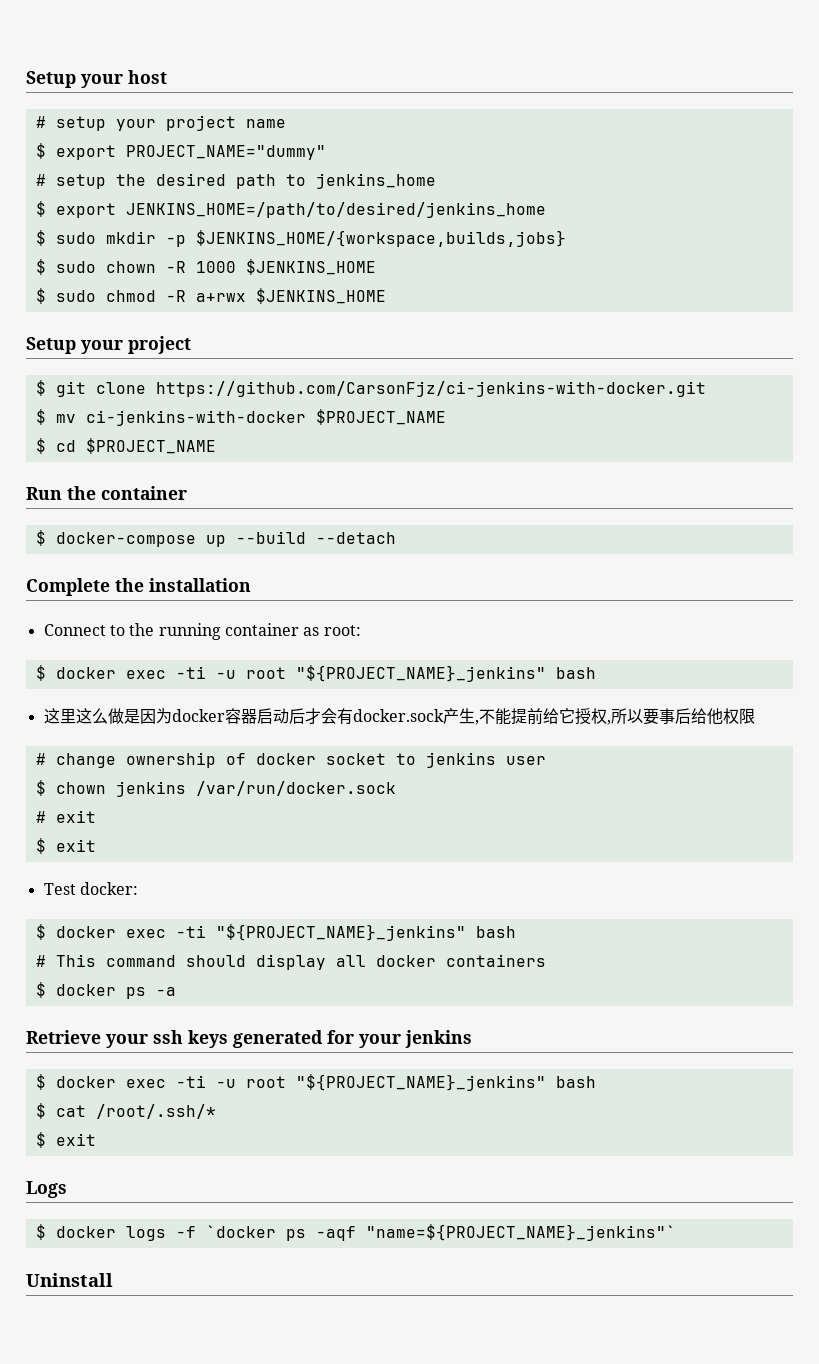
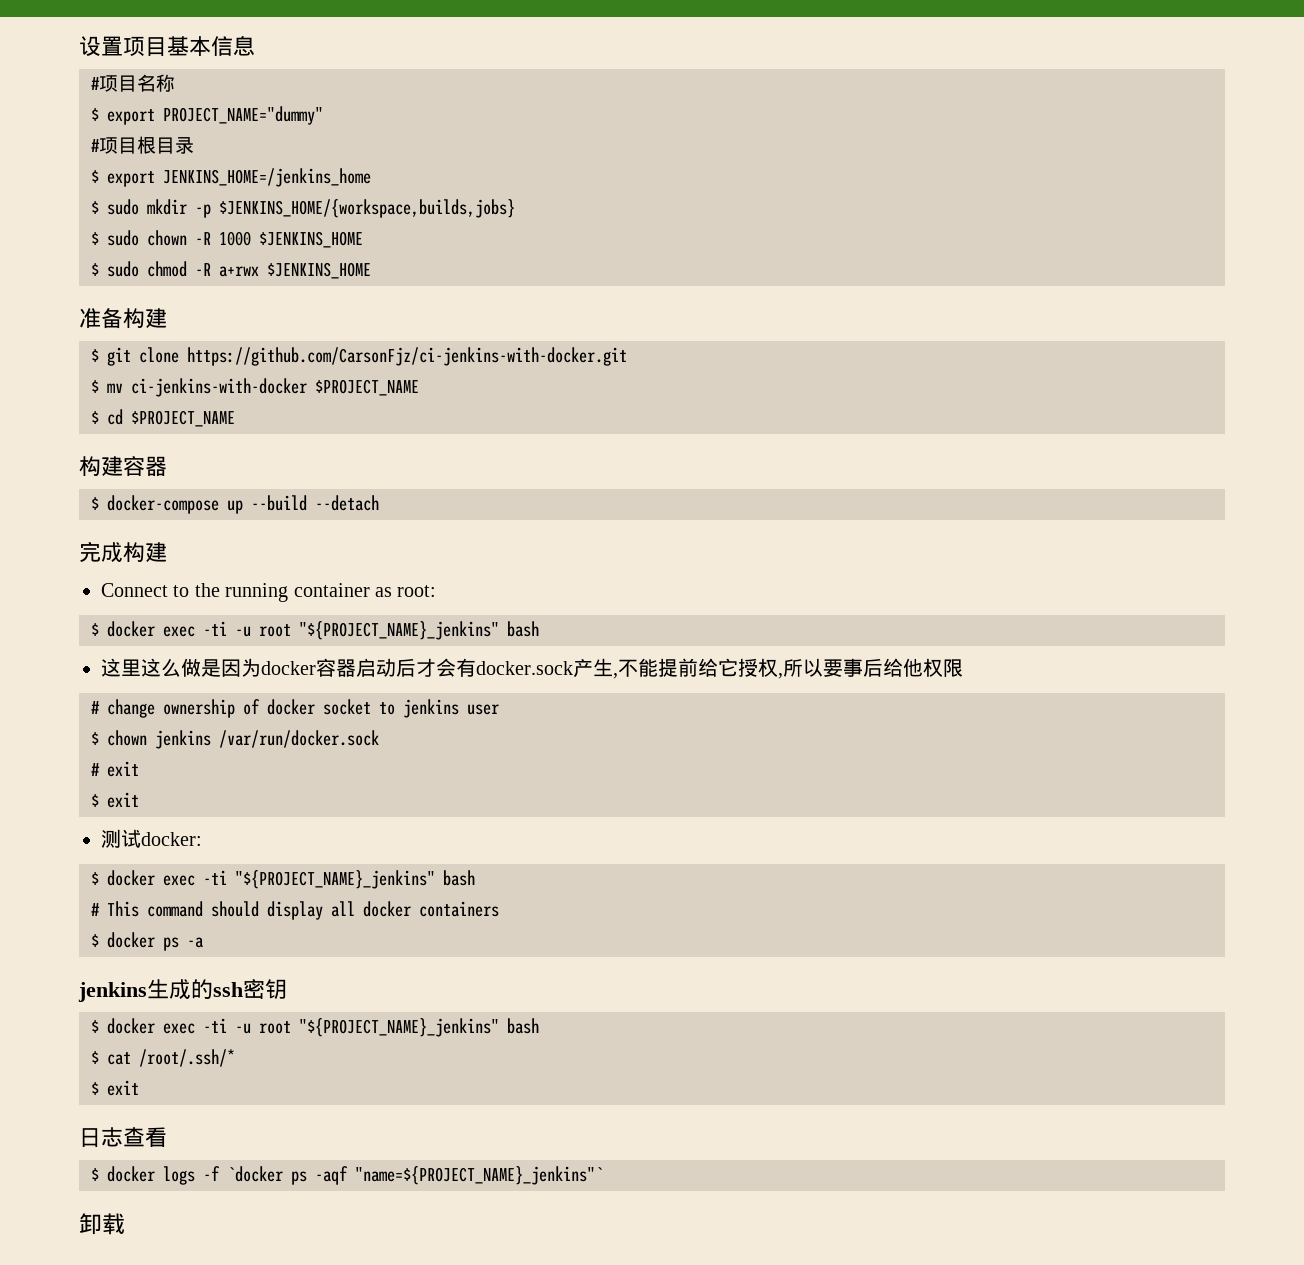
- Setup your host
- # setup your project name
+ 设置项目基本信息
+ #项目名称
  $ export PROJECT_NAME="dummy"
- # setup the desired path to jenkins_home
- $ export JENKINS_HOME=/path/to/desired/jenkins_home
+ #项目根目录
+ $ export JENKINS_HOME=/jenkins_home
- Setup your project
+ 准备构建
- Run the container
+ 构建容器
- Complete the installation
+ 完成构建
- Test docker:
+ 测试docker:
- Retrieve your ssh keys generated for your jenkins
+ jenkins生成的ssh密钥
- Logs
+ 日志查看
- Uninstall
+ 卸载

